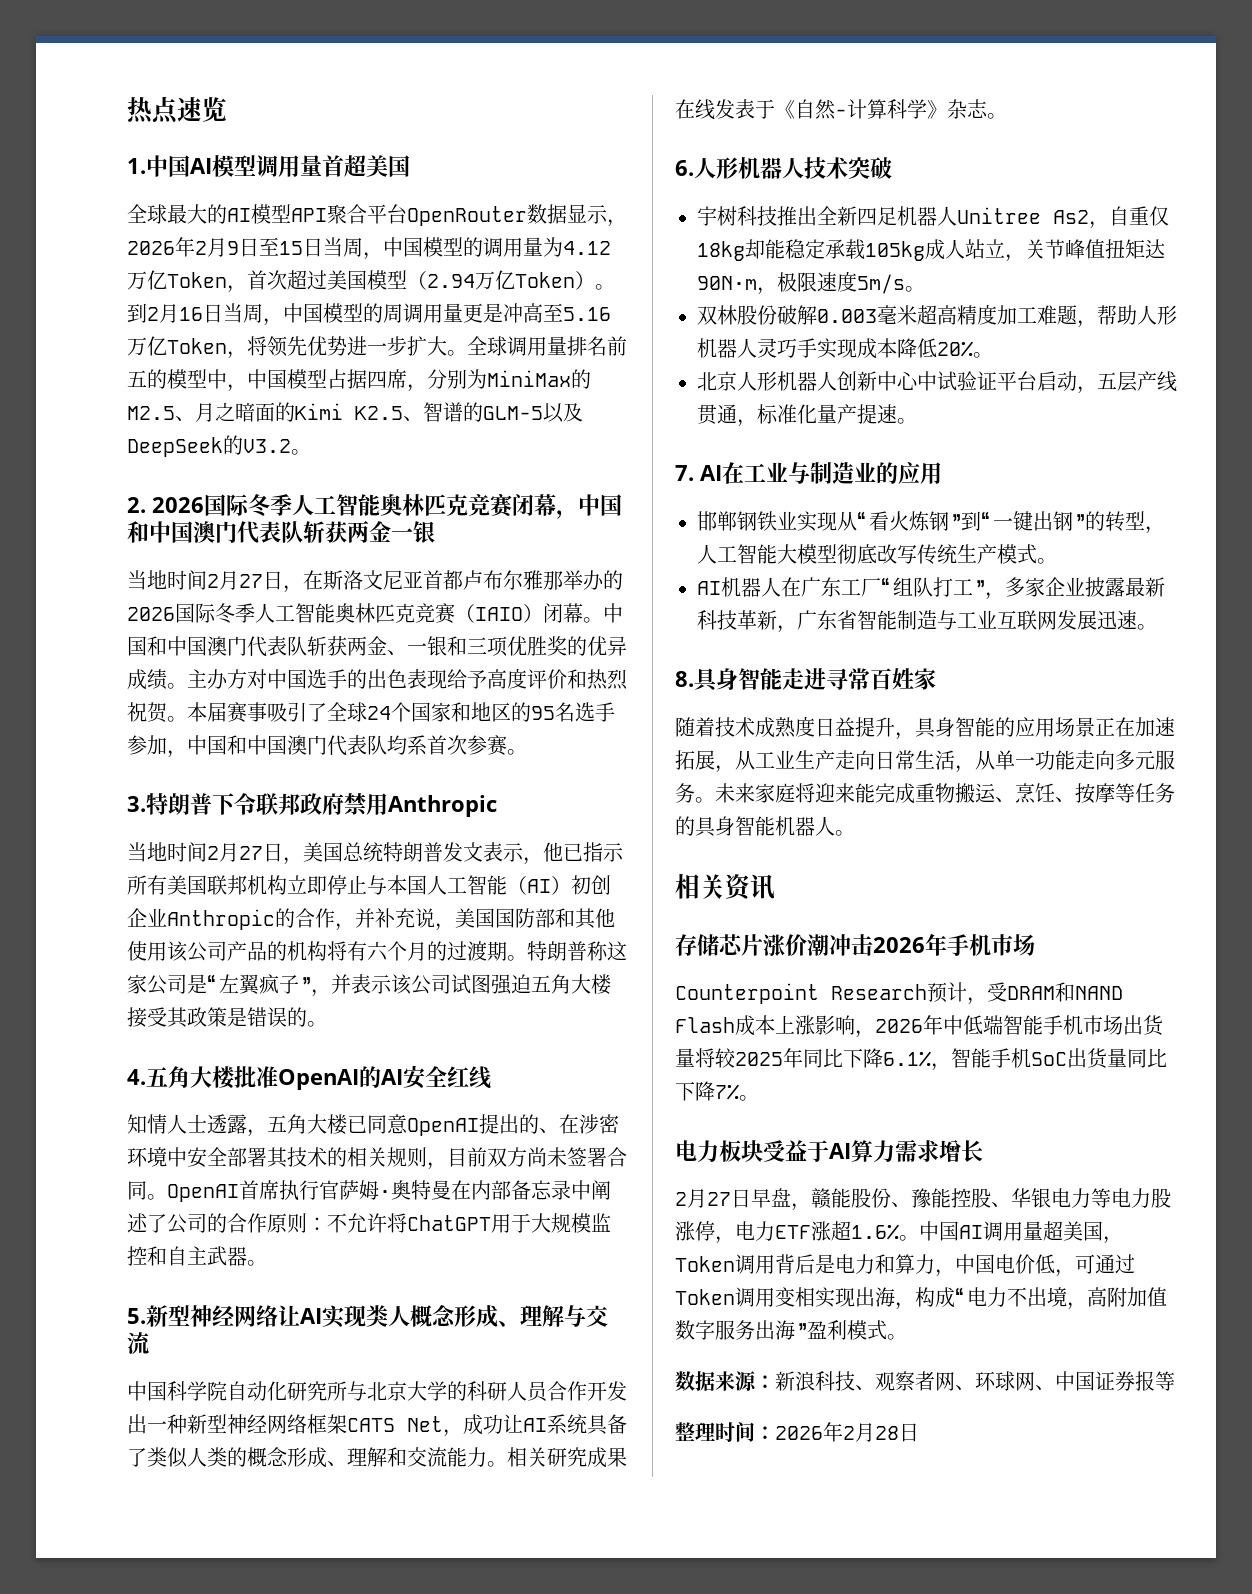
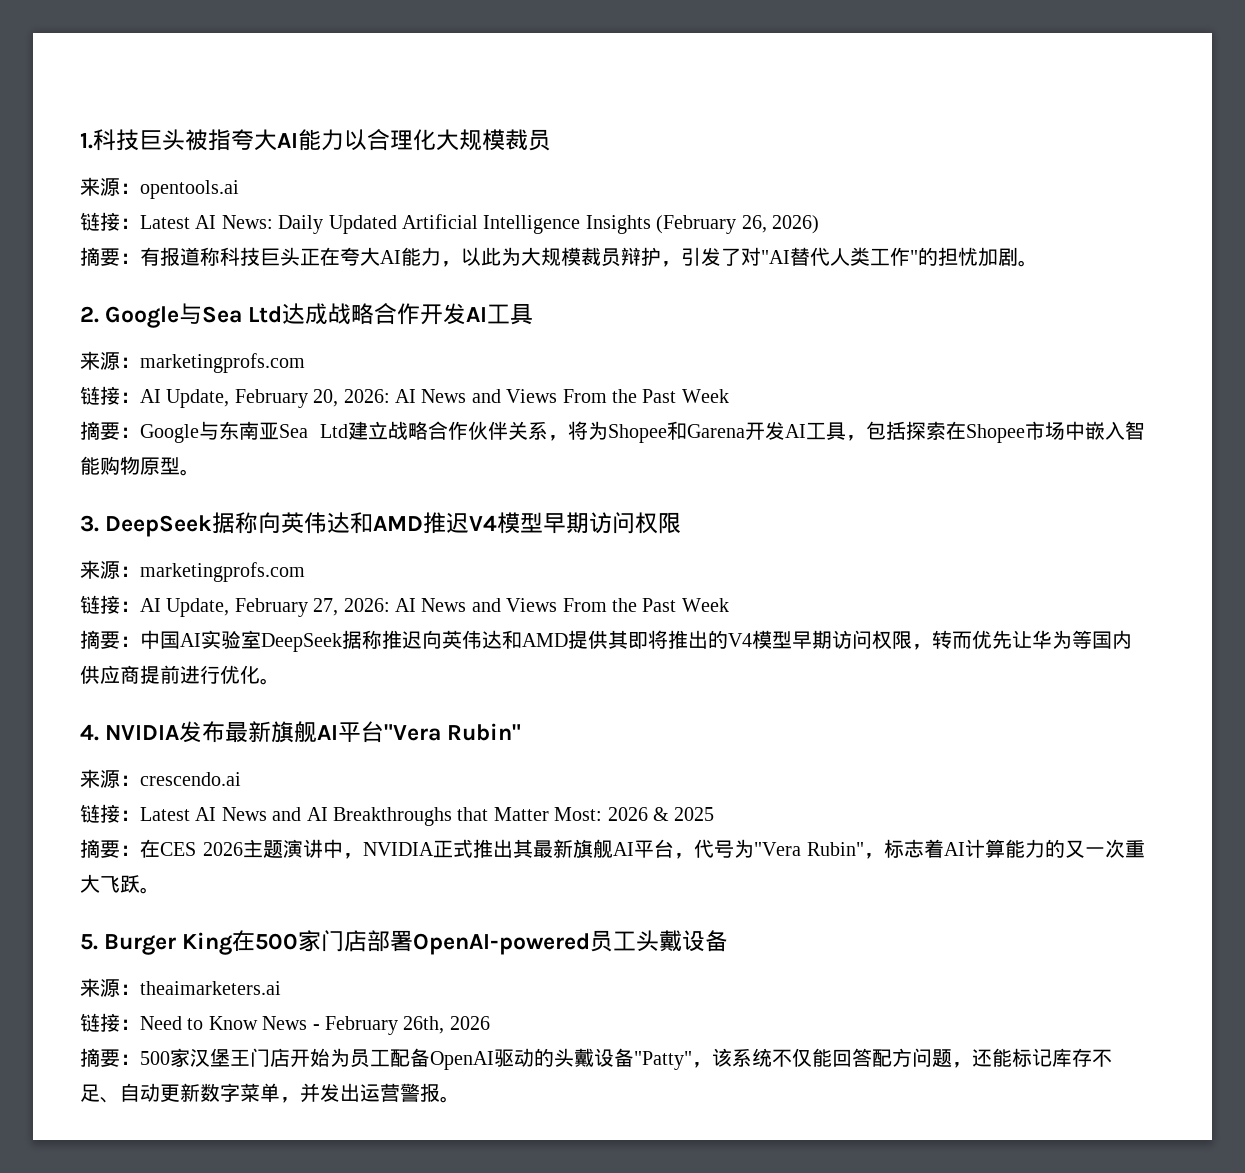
- 热点速览
- 1.中国AI模型调用量首超美国
- 全球最大的AI模型API聚合平台OpenRouter数据显示，2026年2月9日至15日当周，中国模型的调用量为4.12万亿Token，首次超过美国模型（2.94万亿Token）。到2月16日当周，中国模型的周调用量更是冲高至5.16万亿Token，将领先优势进一步扩大。全球调用量排名前五的模型中，中国模型占据四席，分别为MiniMax的M2.5、月之暗面的Kimi K2.5、智谱的GLM-5以及DeepSeek的V3.2。
- 2. 2026国际冬季人工智能奥林匹克竞赛闭幕，中国和中国澳门代表队斩获两金一银
- 当地时间2月27日，在斯洛文尼亚首都卢布尔雅那举办的2026国际冬季人工智能奥林匹克竞赛（IAIO）闭幕。中国和中国澳门代表队斩获两金、一银和三项优胜奖的优异成绩。主办方对中国选手的出色表现给予高度评价和热烈祝贺。本届赛事吸引了全球24个国家和地区的95名选手参加，中国和中国澳门代表队均系首次参赛。
- 3.特朗普下令联邦政府禁用Anthropic
- 当地时间2月27日，美国总统特朗普发文表示，他已指示所有美国联邦机构立即停止与本国人工智能（AI）初创企业Anthropic的合作，并补充说，美国国防部和其他使用该公司产品的机构将有六个月的过渡期。特朗普称这家公司是“左翼疯子”，并表示该公司试图强迫五角大楼接受其政策是错误的。
- 4.五角大楼批准OpenAI的AI安全红线
- 知情人士透露，五角大楼已同意OpenAI提出的、在涉密环境中安全部署其技术的相关规则，目前双方尚未签署合同。OpenAI首席执行官萨姆·奥特曼在内部备忘录中阐述了公司的合作原则：不允许将ChatGPT用于大规模监控和自主武器。
- 5.新型神经网络让AI实现类人概念形成、理解与交流
- 中国科学院自动化研究所与北京大学的科研人员合作开发出一种新型神经网络框架CATS Net，成功让AI系统具备了类似人类的概念形成、理解和交流能力。相关研究成果在线发表于《自然-计算科学》杂志。
- 6.人形机器人技术突破
- 宇树科技推出全新四足机器人Unitree As2，自重仅18kg却能稳定承载105kg成人站立，关节峰值扭矩达90N·m，极限速度5m/s。
- 双林股份破解0.003毫米超高精度加工难题，帮助人形机器人灵巧手实现成本降低20%。
- 北京人形机器人创新中心中试验证平台启动，五层产线贯通，标准化量产提速。
- 7. AI在工业与制造业的应用
- 邯郸钢铁业实现从“看火炼钢”到“一键出钢”的转型，人工智能大模型彻底改写传统生产模式。
- AI机器人在广东工厂“组队打工”，多家企业披露最新科技革新，广东省智能制造与工业互联网发展迅速。
- 8.具身智能走进寻常百姓家
- 随着技术成熟度日益提升，具身智能的应用场景正在加速拓展，从工业生产走向日常生活，从单一功能走向多元服务。未来家庭将迎来能完成重物搬运、烹饪、按摩等任务的具身智能机器人。
- 相关资讯
- 存储芯片涨价潮冲击2026年手机市场
- Counterpoint Research预计，受DRAM和NAND Flash成本上涨影响，2026年中低端智能手机市场出货量将较2025年同比下降6.1%，智能手机SoC出货量同比下降7%。
- 电力板块受益于AI算力需求增长
- 2月27日早盘，赣能股份、豫能控股、华银电力等电力股涨停，电力ETF涨超1.6%。中国AI调用量超美国，Token调用背后是电力和算力，中国电价低，可通过Token调用变相实现出海，构成“电力不出境，高附加值数字服务出海”盈利模式。
- 数据来源：新浪科技、观察者网、环球网、中国证券报等
- 整理时间：2026年2月28日
+ 1.科技巨头被指夸大AI能力以合理化大规模裁员
+ 来源：opentools.ai
+ 链接：Latest AI News: Daily Updated Artificial Intelligence Insights (February 26, 2026)
+ 摘要：有报道称科技巨头正在夸大AI能力，以此为大规模裁员辩护，引发了对"AI替代人类工作"的担忧加剧。
+ 2. Google与Sea Ltd达成战略合作开发AI工具
+ 来源：marketingprofs.com
+ 链接：AI Update, February 20, 2026: AI News and Views From the Past Week
+ 摘要：Google与东南亚Sea Ltd建立战略合作伙伴关系，将为Shopee和Garena开发AI工具，包括探索在Shopee市场中嵌入智能购物原型。
+ 3. DeepSeek据称向英伟达和AMD推迟V4模型早期访问权限
+ 来源：marketingprofs.com
+ 链接：AI Update, February 27, 2026: AI News and Views From the Past Week
+ 摘要：中国AI实验室DeepSeek据称推迟向英伟达和AMD提供其即将推出的V4模型早期访问权限，转而优先让华为等国内供应商提前进行优化。
+ 4. NVIDIA发布最新旗舰AI平台"Vera Rubin"
+ 来源：crescendo.ai
+ 链接：Latest AI News and AI Breakthroughs that Matter Most: 2026 & 2025
+ 摘要：在CES 2026主题演讲中，NVIDIA正式推出其最新旗舰AI平台，代号为"Vera Rubin"，标志着AI计算能力的又一次重大飞跃。
+ 5. Burger King在500家门店部署OpenAI-powered员工头戴设备
+ 来源：theaimarketers.ai
+ 链接：Need to Know News - February 26th, 2026
+ 摘要：500家汉堡王门店开始为员工配备OpenAI驱动的头戴设备"Patty"，该系统不仅能回答配方问题，还能标记库存不足、自动更新数字菜单，并发出运营警报。

